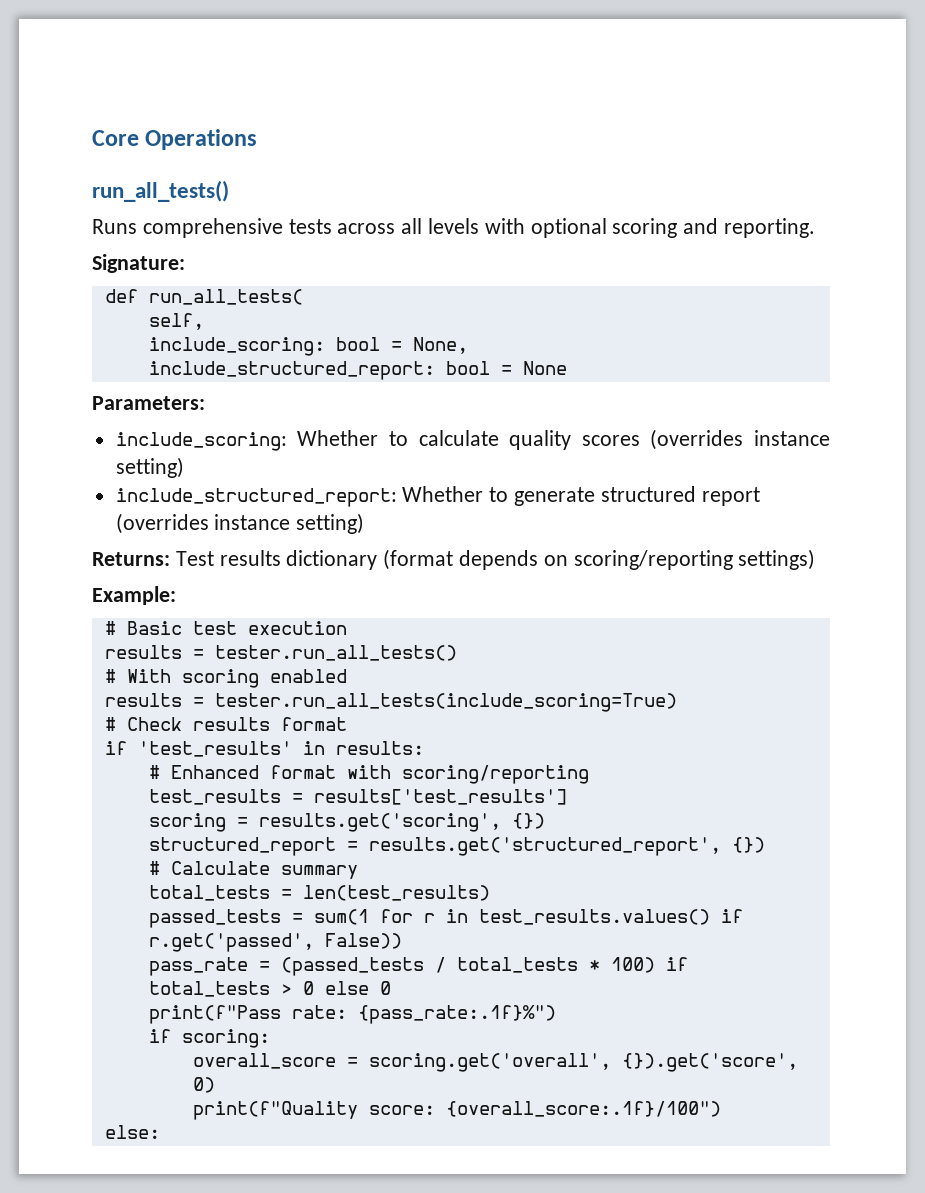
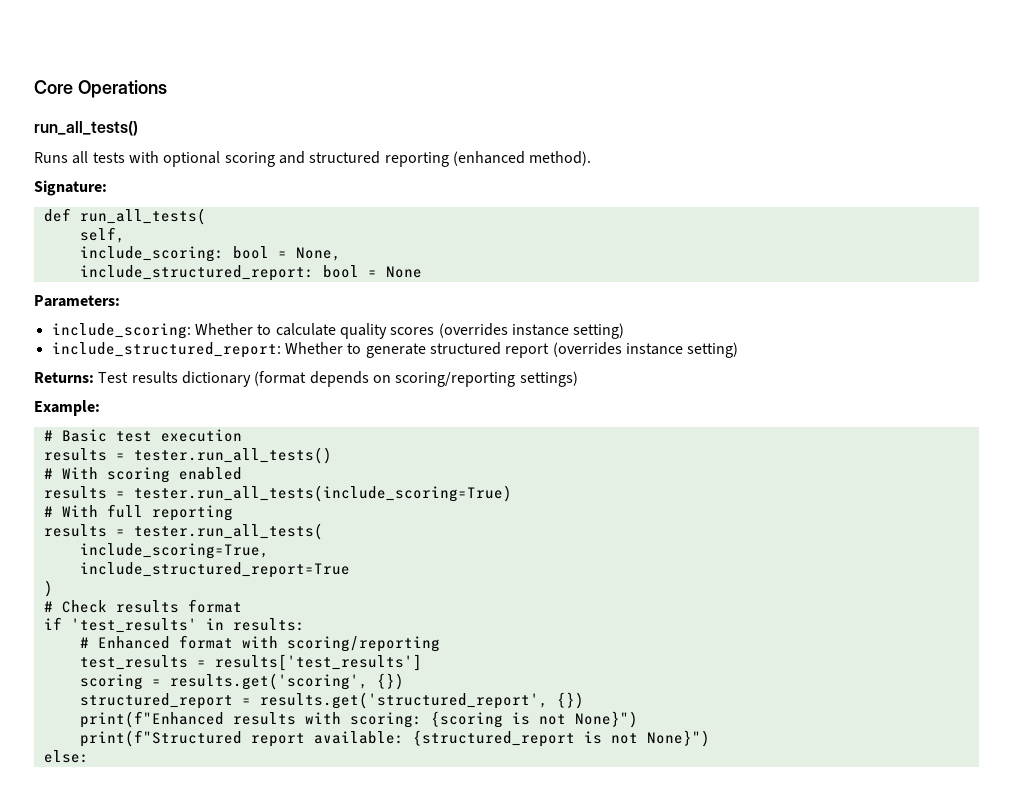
- Runs comprehensive tests across all levels with optional scoring and reporting.
+ Runs all tests with optional scoring and structured reporting (enhanced method).
+ # With full reporting
+ results = tester.run_all_tests(
+ include_scoring=True,
+ include_structured_report=True
+ )
- # Calculate summary
- total_tests = len(test_results)
- passed_tests = sum(1 for r in test_results.values() if r.get('passed', False))
- pass_rate = (passed_tests / total_tests * 100) if total_tests > 0 else 0
- print(f"Pass rate: {pass_rate:.1f}%")
- if scoring:
- overall_score = scoring.get('overall', {}).get('score', 0)
- print(f"Quality score: {overall_score:.1f}/100")
+ print(f"Enhanced results with scoring: {scoring is not None}")
+ print(f"Structured report available: {structured_report is not None}")

